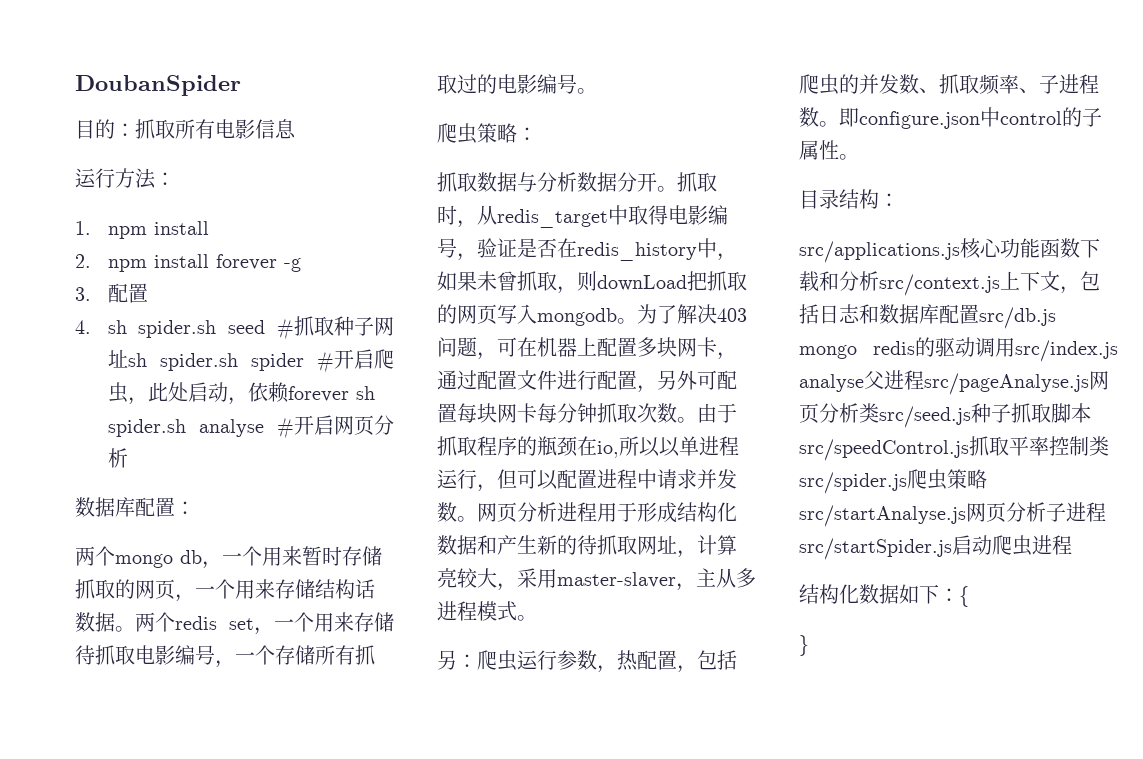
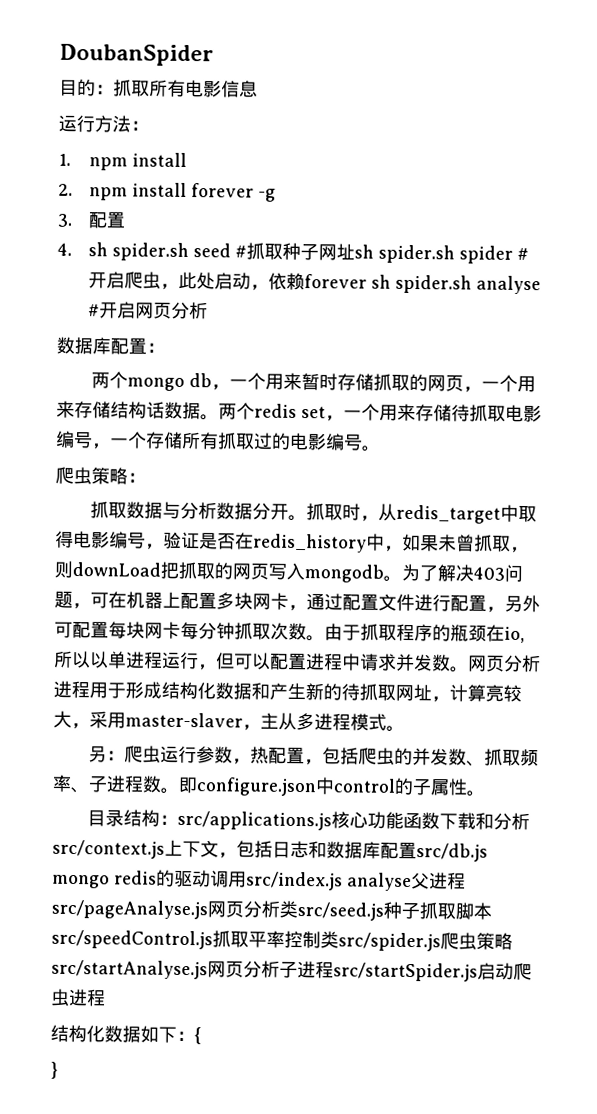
- 目录结构：
- src/applications.js核心功能函数下载和分析src/context.js上下文，包括日志和数据库配置src/db.js mongo redis的驱动调用src/index.js analyse父进程src/pageAnalyse.js网页分析类src/seed.js种子抓取脚本src/speedControl.js抓取平率控制类src/spider.js爬虫策略src/startAnalyse.js网页分析子进程src/startSpider.js启动爬虫进程
+ 目录结构：src/applications.js核心功能函数下载和分析src/context.js上下文，包括日志和数据库配置src/db.js mongo redis的驱动调用src/index.js analyse父进程src/pageAnalyse.js网页分析类src/seed.js种子抓取脚本src/speedControl.js抓取平率控制类src/spider.js爬虫策略src/startAnalyse.js网页分析子进程src/startSpider.js启动爬虫进程

